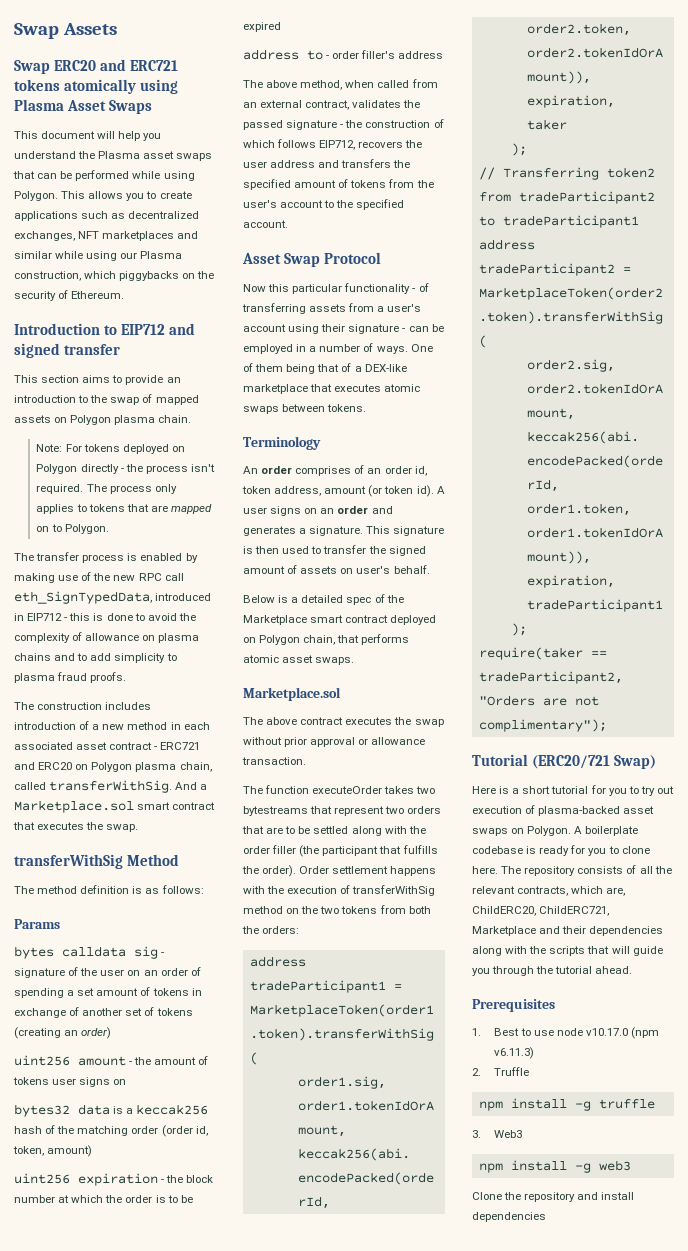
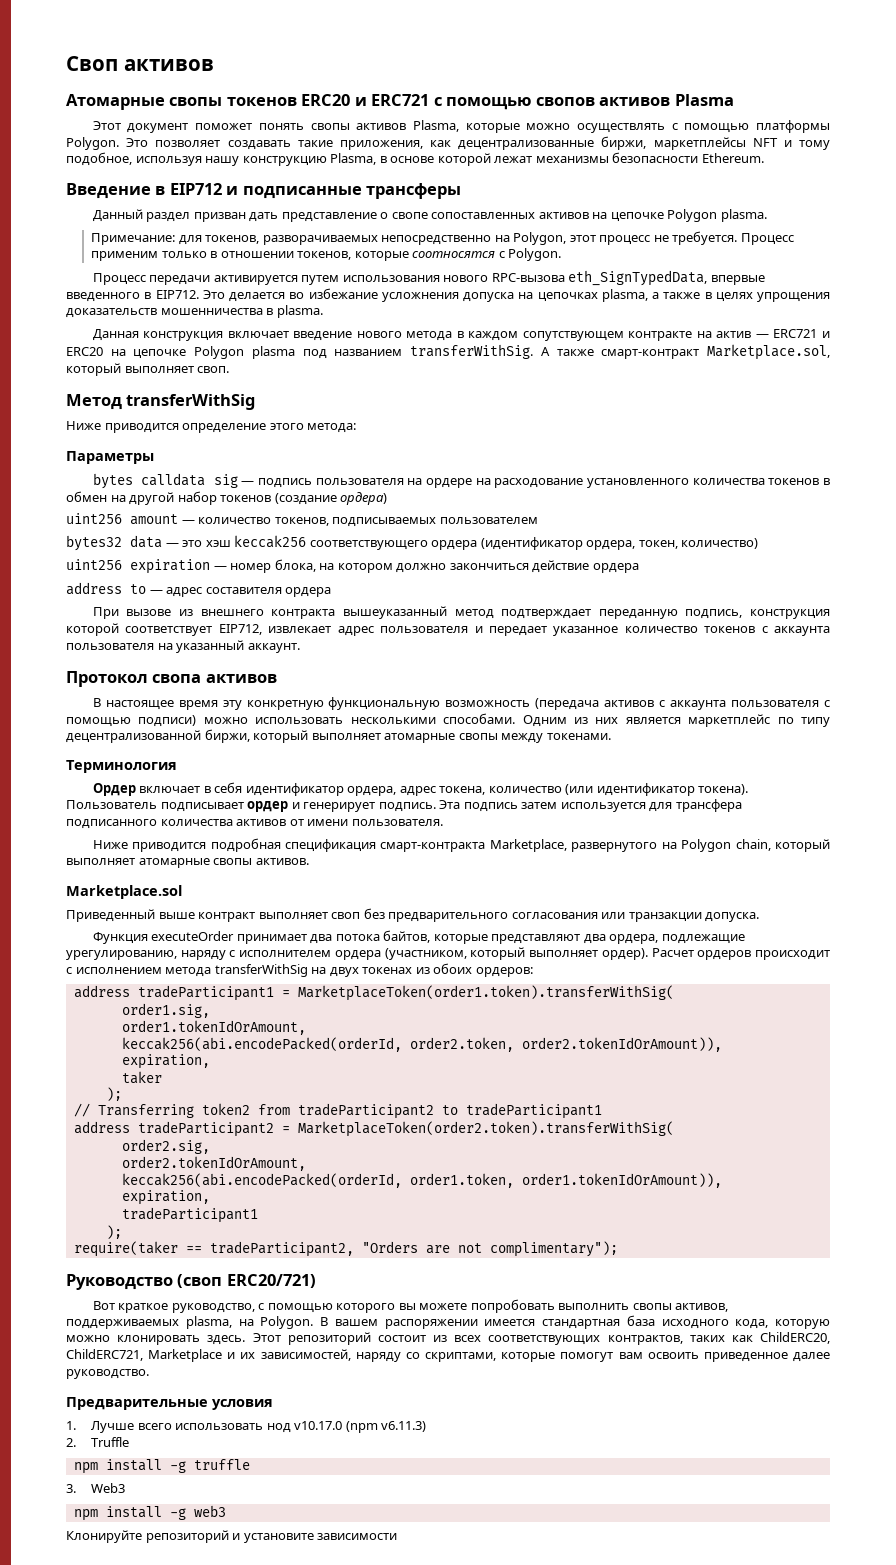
- Swap Assets
- Swap ERC20 and ERC721 tokens atomically using Plasma Asset Swaps
- This document will help you understand the Plasma asset swaps that can be performed while using Polygon. This allows you to create applications such as decentralized exchanges, NFT marketplaces and similar while using our Plasma construction, which piggybacks on the security of Ethereum.
- Introduction to EIP712 and signed transfer
- This section aims to provide an introduction to the swap of mapped assets on Polygon plasma chain.
- Note: For tokens deployed on Polygon directly - the process isn't required. The process only applies to tokens that are mapped on to Polygon.
- The transfer process is enabled by making use of the new RPC call eth_SignTypedData, introduced in EIP712 - this is done to avoid the complexity of allowance on plasma chains and to add simplicity to plasma fraud proofs.
- The construction includes introduction of a new method in each associated asset contract - ERC721 and ERC20 on Polygon plasma chain, called transferWithSig. And a Marketplace.sol smart contract that executes the swap.
- transferWithSig Method
- The method definition is as follows:
- Params
- bytes calldata sig - signature of the user on an order of spending a set amount of tokens in exchange of another set of tokens (creating an order)
- uint256 amount - the amount of tokens user signs on
- bytes32 data is a keccak256 hash of the matching order (order id, token, amount)
- uint256 expiration - the block number at which the order is to be expired
- address to - order filler's address
- The above method, when called from an external contract, validates the passed signature - the construction of which follows EIP712, recovers the user address and transfers the specified amount of tokens from the user's account to the specified account.
- Asset Swap Protocol
- Now this particular functionality - of transferring assets from a user's account using their signature - can be employed in a number of ways. One of them being that of a DEX-like marketplace that executes atomic swaps between tokens.
- Terminology
- An order comprises of an order id, token address, amount (or token id). A user signs on an order and generates a signature. This signature is then used to transfer the signed amount of assets on user's behalf.
- Below is a detailed spec of the Marketplace smart contract deployed on Polygon chain, that performs atomic asset swaps.
+ Своп активов
+ Атомарные свопы токенов ERC20 и ERC721 с помощью свопов активов Plasma
+ Этот документ поможет понять свопы активов Plasma, которые можно осуществлять с помощью платформы Polygon. Это позволяет создавать такие приложения, как децентрализованные биржи, маркетплейсы NFT и тому подобное, используя нашу конструкцию Plasma, в основе которой лежат механизмы безопасности Ethereum.
+ Введение в EIP712 и подписанные трансферы
+ Данный раздел призван дать представление о свопе сопоставленных активов на цепочке Polygon plasma.
+ Примечание: для токенов, разворачиваемых непосредственно на Polygon, этот процесс не требуется. Процесс применим только в отношении токенов, которые соотносятся с Polygon.
+ Процесс передачи активируется путем использования нового RPC-вызова eth_SignTypedData, впервые введенного в EIP712. Это делается во избежание усложнения допуска на цепочках plasma, а также в целях упрощения доказательств мошенничества в plasma.
+ Данная конструкция включает введение нового метода в каждом сопутствующем контракте на актив — ERC721 и ERC20 на цепочке Polygon plasma под названием transferWithSig. А также смарт-контракт Marketplace.sol, который выполняет своп.
+ Метод transferWithSig
+ Ниже приводится определение этого метода:
+ Параметры
+ bytes calldata sig — подпись пользователя на ордере на расходование установленного количества токенов в обмен на другой набор токенов (создание ордера)
+ uint256 amount — количество токенов, подписываемых пользователем
+ bytes32 data — это хэш keccak256 соответствующего ордера (идентификатор ордера, токен, количество)
+ uint256 expiration — номер блока, на котором должно закончиться действие ордера
+ address to — адрес составителя ордера
+ При вызове из внешнего контракта вышеуказанный метод подтверждает переданную подпись, конструкция которой соответствует EIP712, извлекает адрес пользователя и передает указанное количество токенов с аккаунта пользователя на указанный аккаунт.
+ Протокол свопа активов
+ В настоящее время эту конкретную функциональную возможность (передача активов с аккаунта пользователя с помощью подписи) можно использовать несколькими способами. Одним из них является маркетплейс по типу децентрализованной биржи, который выполняет атомарные свопы между токенами.
+ Терминология
+ Ордер включает в себя идентификатор ордера, адрес токена, количество (или идентификатор токена). Пользователь подписывает ордер и генерирует подпись. Эта подпись затем используется для трансфера подписанного количества активов от имени пользователя.
+ Ниже приводится подробная спецификация смарт-контракта Marketplace, развернутого на Polygon chain, который выполняет атомарные свопы активов.
  Marketplace.sol
- The above contract executes the swap without prior approval or allowance transaction.
- The function executeOrder takes two bytestreams that represent two orders that are to be settled along with the order filler (the participant that fulfills the order). Order settlement happens with the execution of transferWithSig method on the two tokens from both the orders:
+ Приведенный выше контракт выполняет своп без предварительного согласования или транзакции допуска.
+ Функция executeOrder принимает два потока байтов, которые представляют два ордера, подлежащие урегулированию, наряду с исполнителем ордера (участником, который выполняет ордер). Расчет ордеров происходит с исполнением метода transferWithSig на двух токенах из обоих ордеров:
- Tutorial (ERC20/721 Swap)
- Here is a short tutorial for you to try out execution of plasma-backed asset swaps on Polygon. A boilerplate codebase is ready for you to clone here. The repository consists of all the relevant contracts, which are, ChildERC20, ChildERC721, Marketplace and their dependencies along with the scripts that will guide you through the tutorial ahead.
- Prerequisites
- 1. Best to use node v10.17.0 (npm v6.11.3)
+ Руководство (своп ERC20/721)
+ Вот краткое руководство, с помощью которого вы можете попробовать выполнить свопы активов, поддерживаемых plasma, на Polygon. В вашем распоряжении имеется стандартная база исходного кода, которую можно клонировать здесь. Этот репозиторий состоит из всех соответствующих контрактов, таких как ChildERC20, ChildERC721, Marketplace и их зависимостей, наряду со скриптами, которые помогут вам освоить приведенное далее руководство.
+ Предварительные условия
+ 1. Лучше всего использовать нод v10.17.0 (npm v6.11.3)
- Clone the repository and install dependencies
+ Клонируйте репозиторий и установите зависимости

